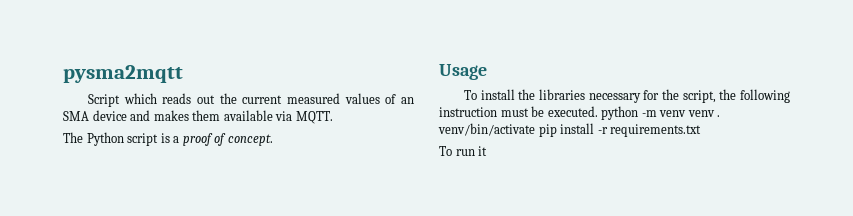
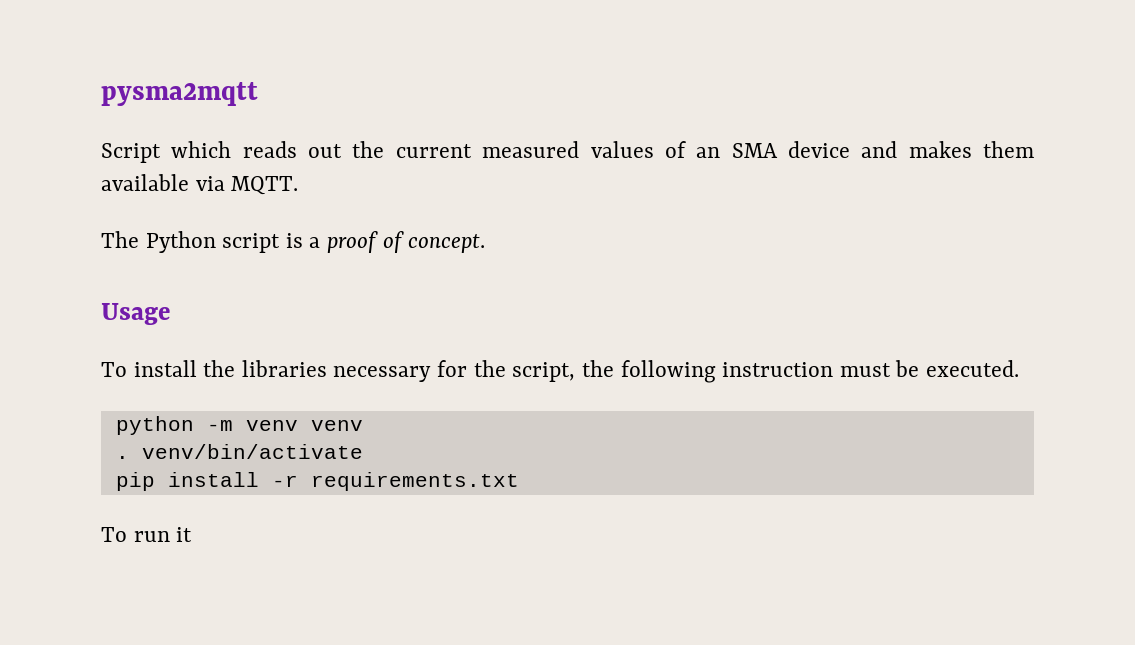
- To install the libraries necessary for the script, the following instruction must be executed. python -m venv venv . venv/bin/activate pip install -r requirements.txt
+ To install the libraries necessary for the script, the following instruction must be executed.
+ python -m venv venv
+ . venv/bin/activate
+ pip install -r requirements.txt

